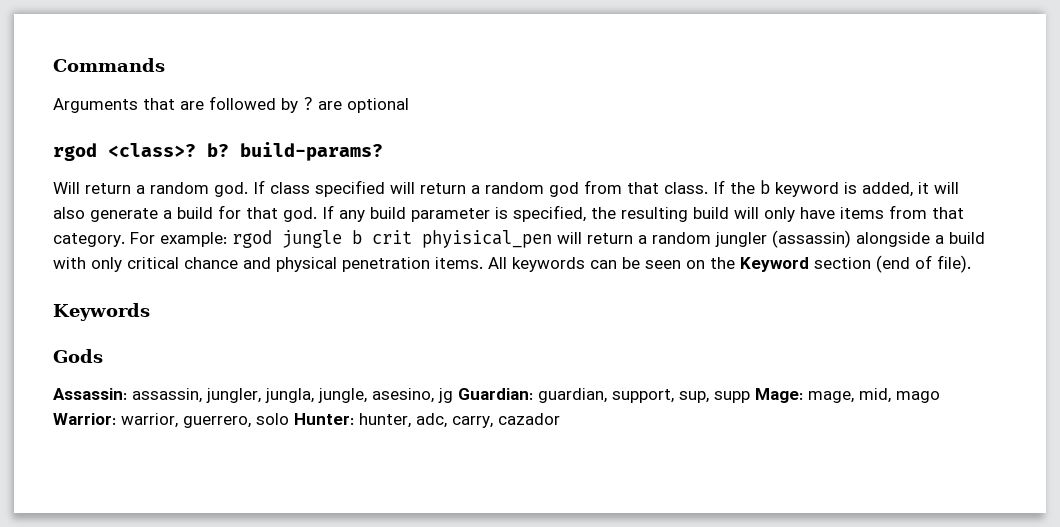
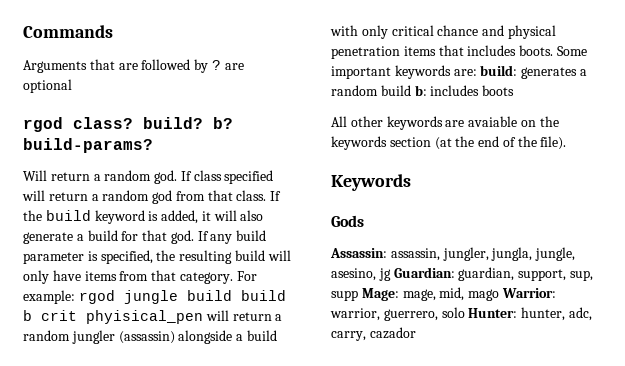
- rgod <class>? b? build-params?
+ rgod class? build? b? build-params?
- If the b keyword is added, it will also generate a build for that god.
+ If the build keyword is added, it will also generate a build for that god.
- For example: rgod jungle b crit phyisical_pen will return a random jungler (assassin) alongside a build with only critical chance and physical penetration items. All keywords can be seen on the Keyword section (end of file).
+ For example: rgod jungle build build b crit phyisical_pen will return a random jungler (assassin) alongside a build with only critical chance and physical penetration items that includes boots. Some important keywords are: build: generates a random build b: includes boots
+ All other keywords are avaiable on the keywords section (at the end of the file).

